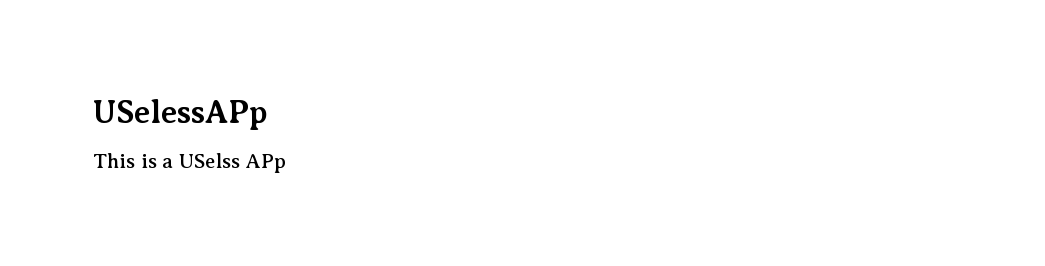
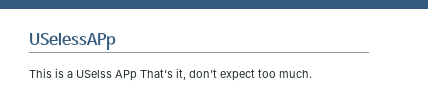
- This is a USelss APp
+ This is a USelss APp That's it, don't expect too much.

